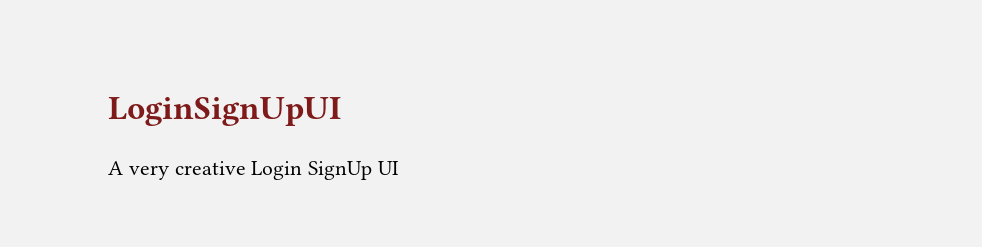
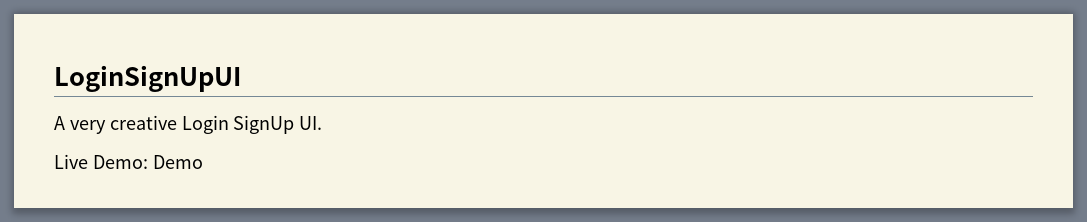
- A very creative Login SignUp UI
+ A very creative Login SignUp UI.
+ Live Demo: Demo

